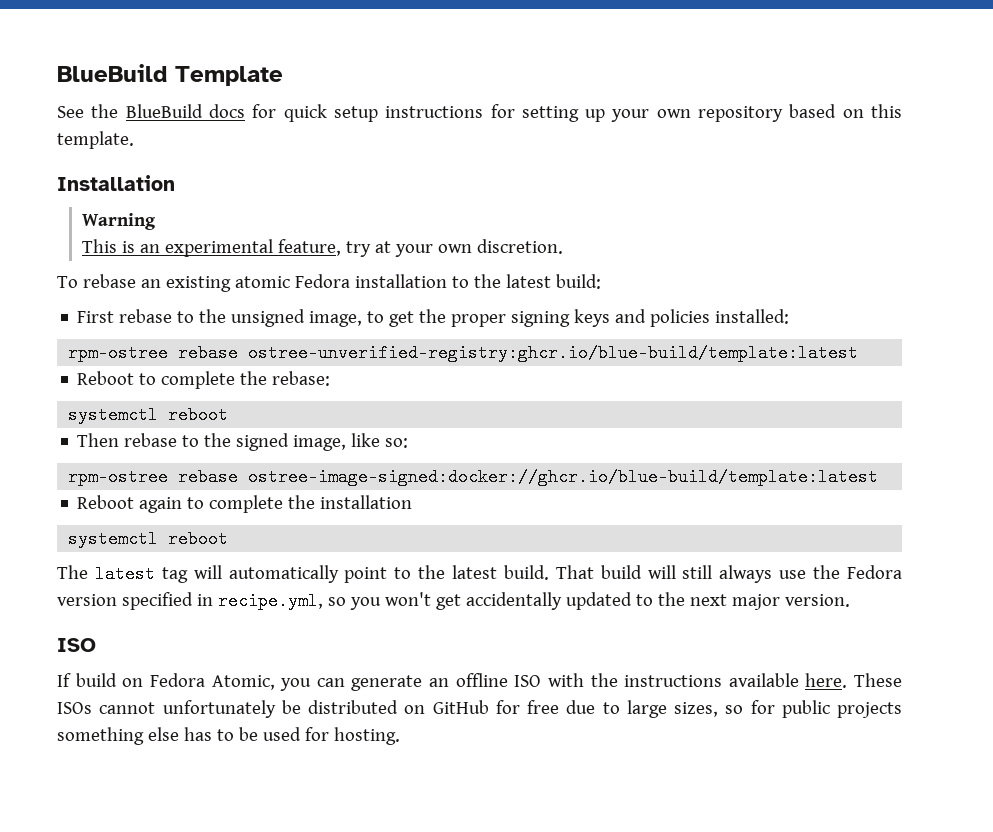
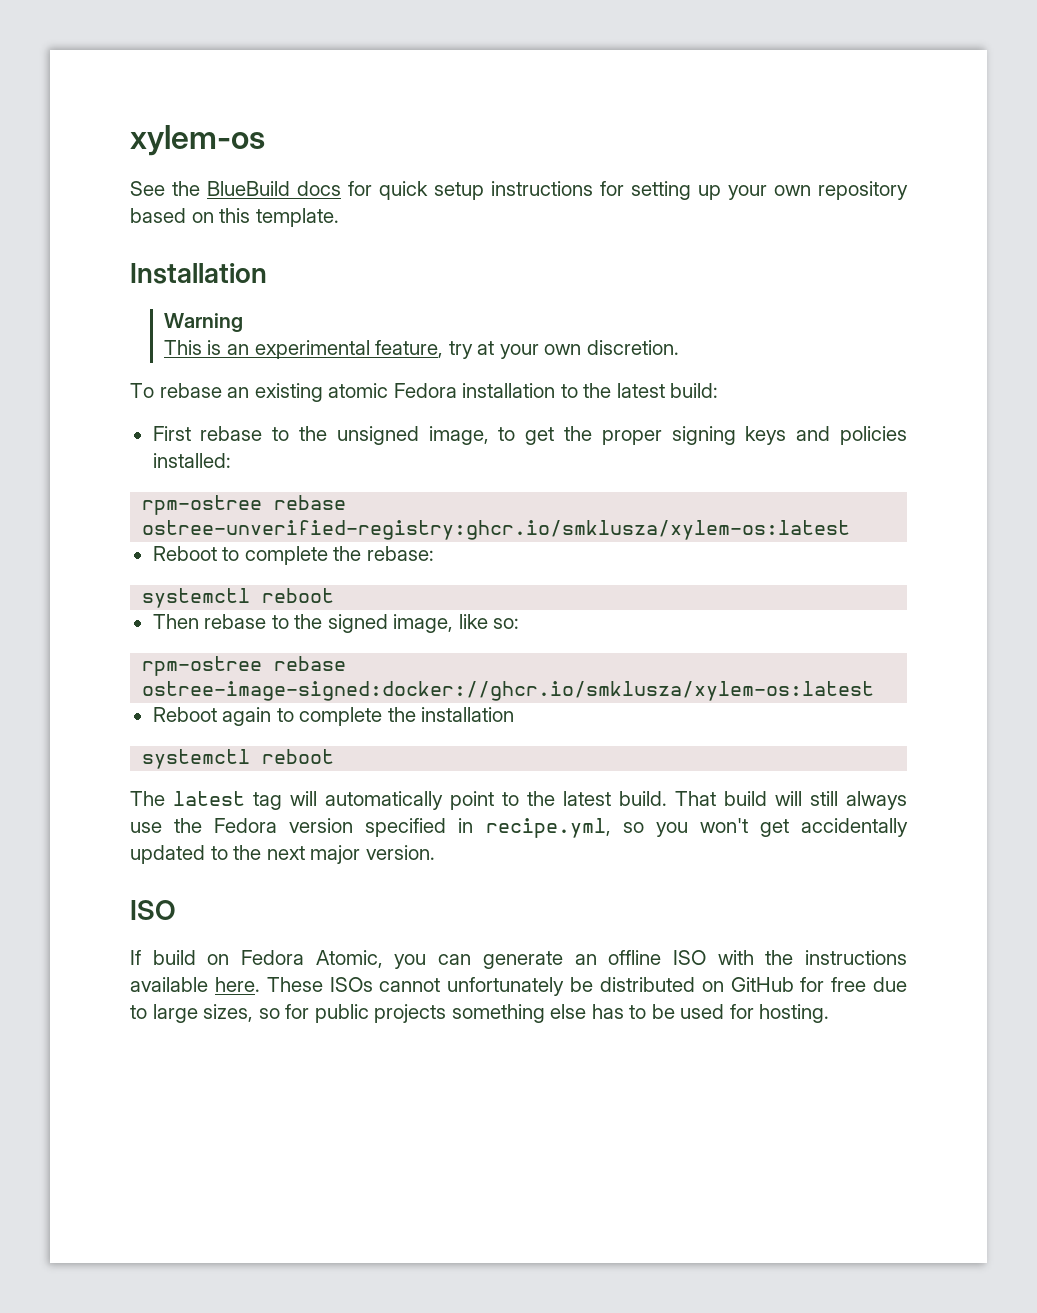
- BlueBuild Template
+ xylem-os
- rpm-ostree rebase ostree-unverified-registry:ghcr.io/blue-build/template:latest
+ rpm-ostree rebase ostree-unverified-registry:ghcr.io/smklusza/xylem-os:latest
- rpm-ostree rebase ostree-image-signed:docker://ghcr.io/blue-build/template:latest
+ rpm-ostree rebase ostree-image-signed:docker://ghcr.io/smklusza/xylem-os:latest

